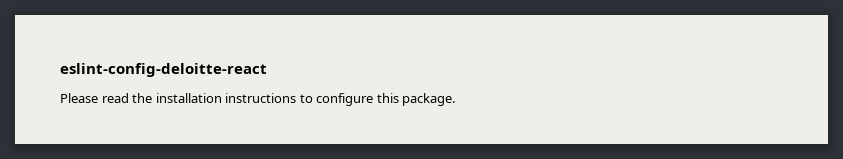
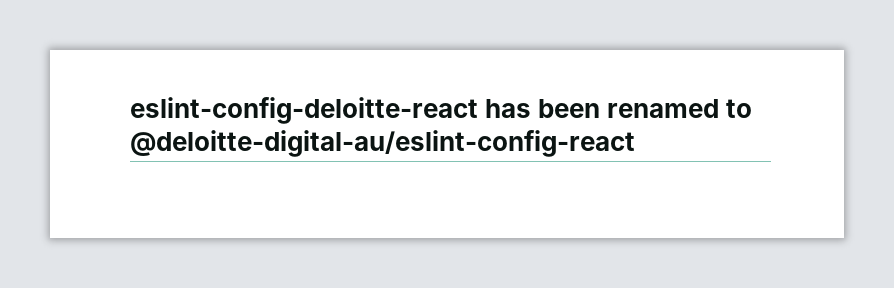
- eslint-config-deloitte-react
- Please read the installation instructions to configure this package.
+ eslint-config-deloitte-react has been renamed to @deloitte-digital-au/eslint-config-react

